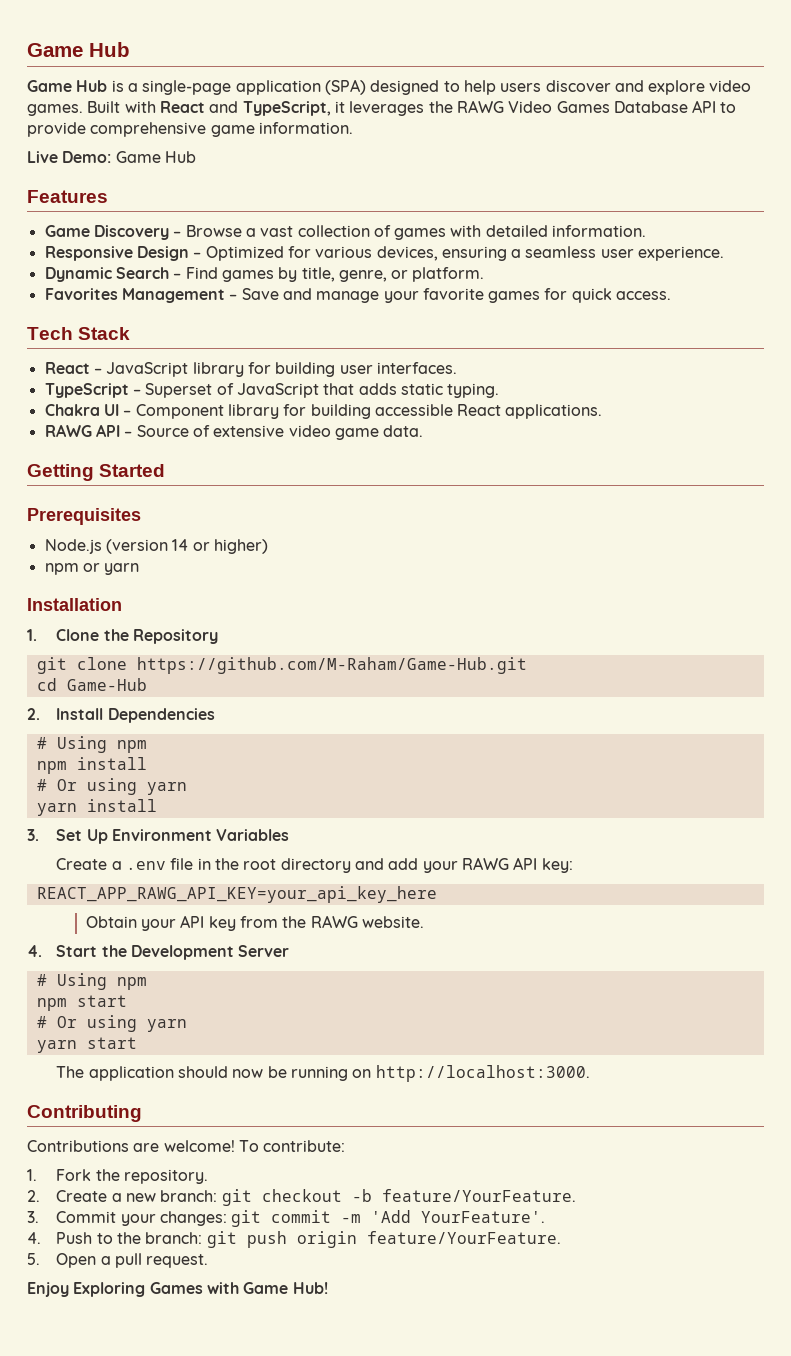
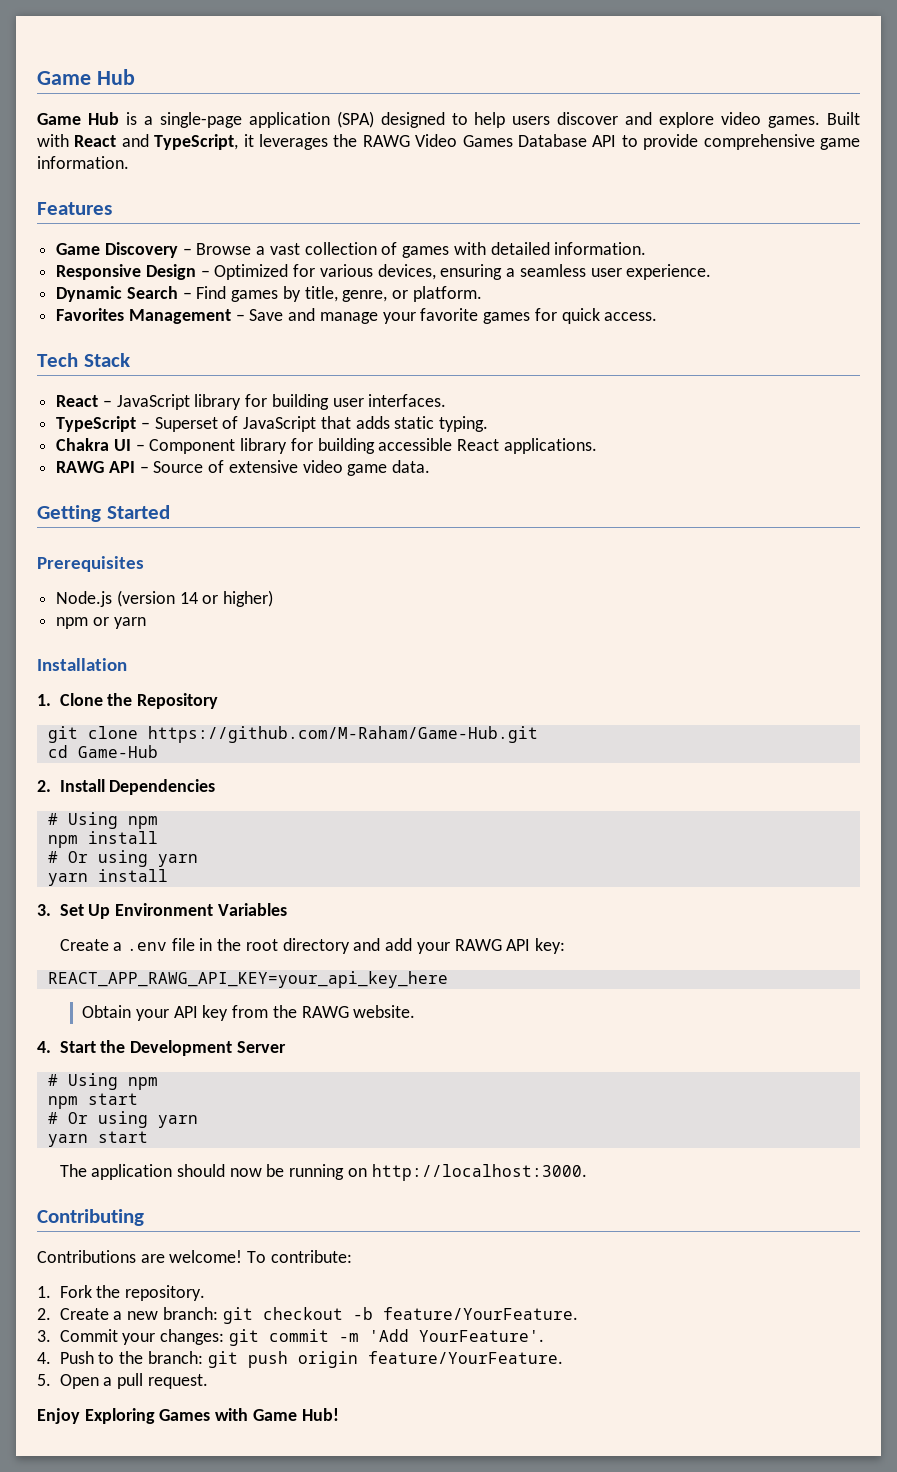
- Live Demo: Game Hub

